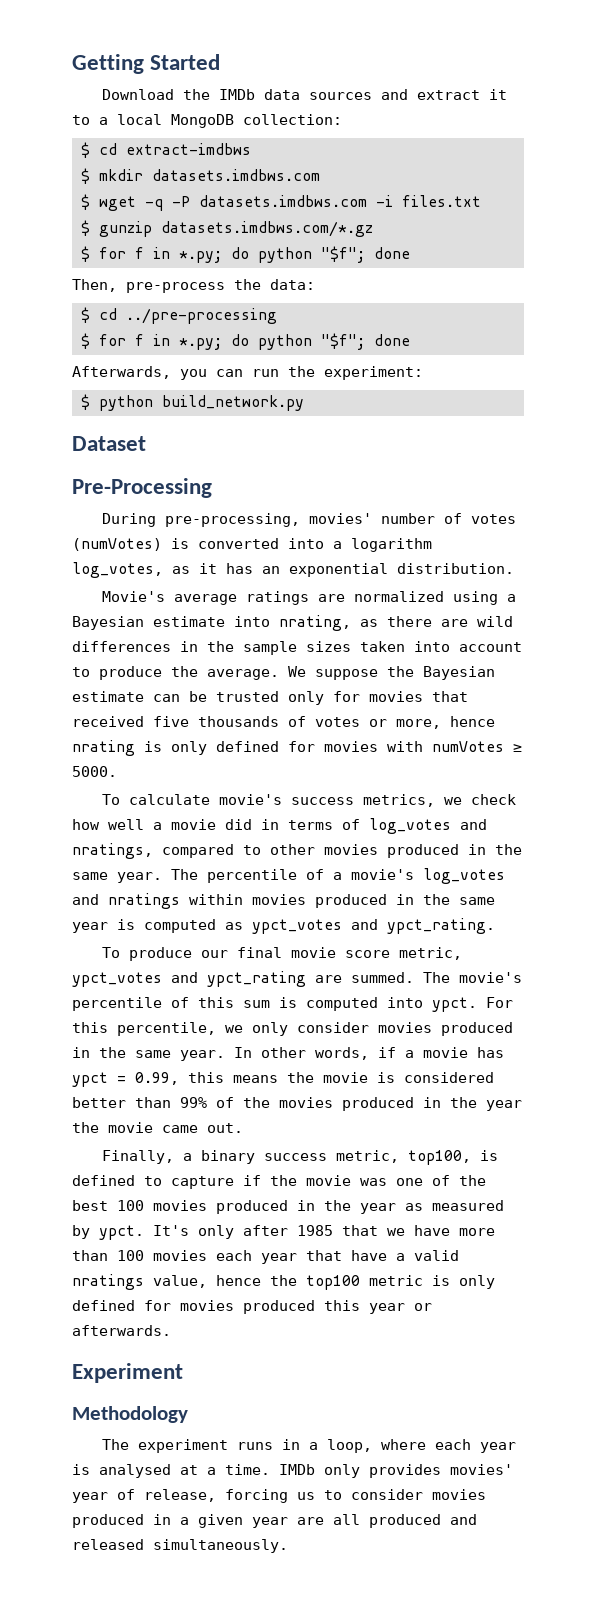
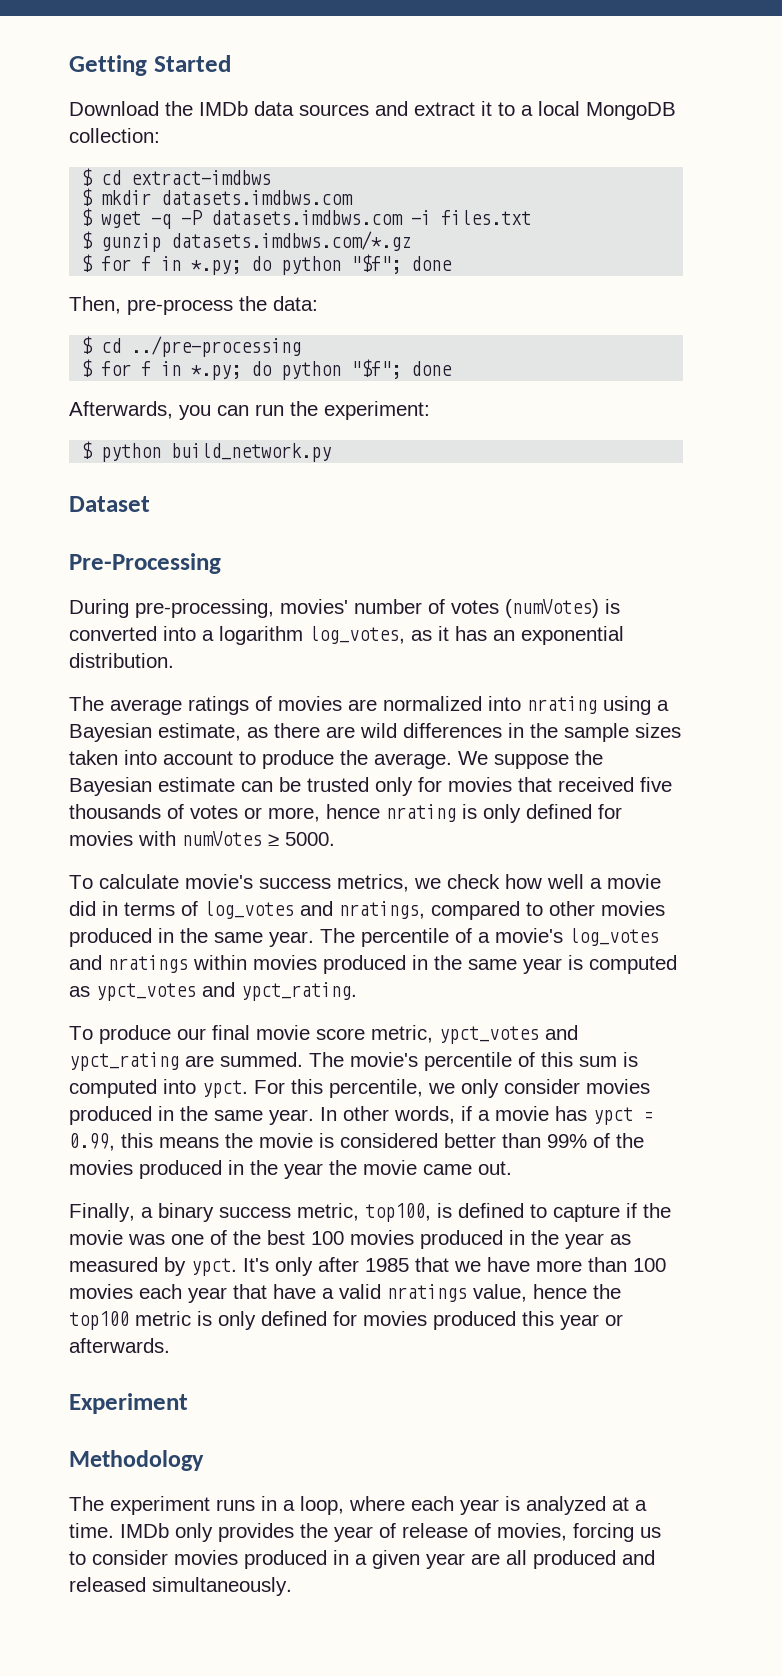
- Movie's average ratings are normalized using a Bayesian estimate into nrating, as there are wild differences in the sample sizes taken into account to produce the average.
+ The average ratings of movies are normalized into nrating using a Bayesian estimate, as there are wild differences in the sample sizes taken into account to produce the average.
- The experiment runs in a loop, where each year is analysed at a time.
+ The experiment runs in a loop, where each year is analyzed at a time.
- IMDb only provides movies' year of release, forcing us to consider movies produced in a given year are all produced and released simultaneously.
+ IMDb only provides the year of release of movies, forcing us to consider movies produced in a given year are all produced and released simultaneously.

